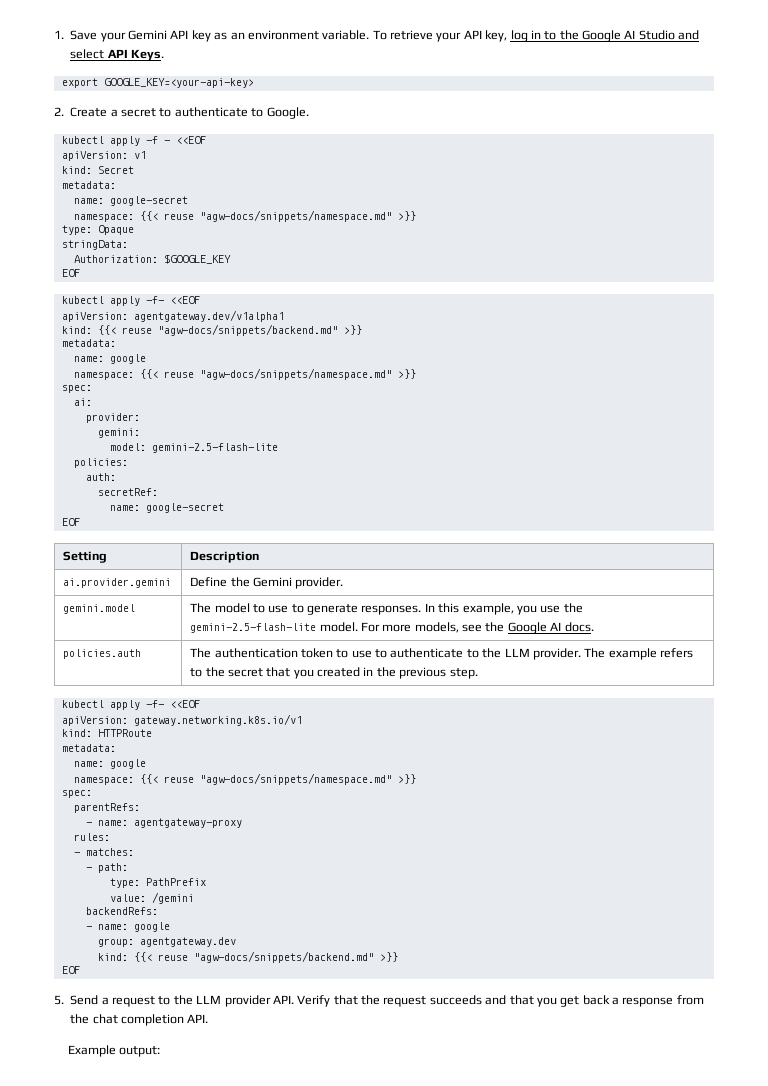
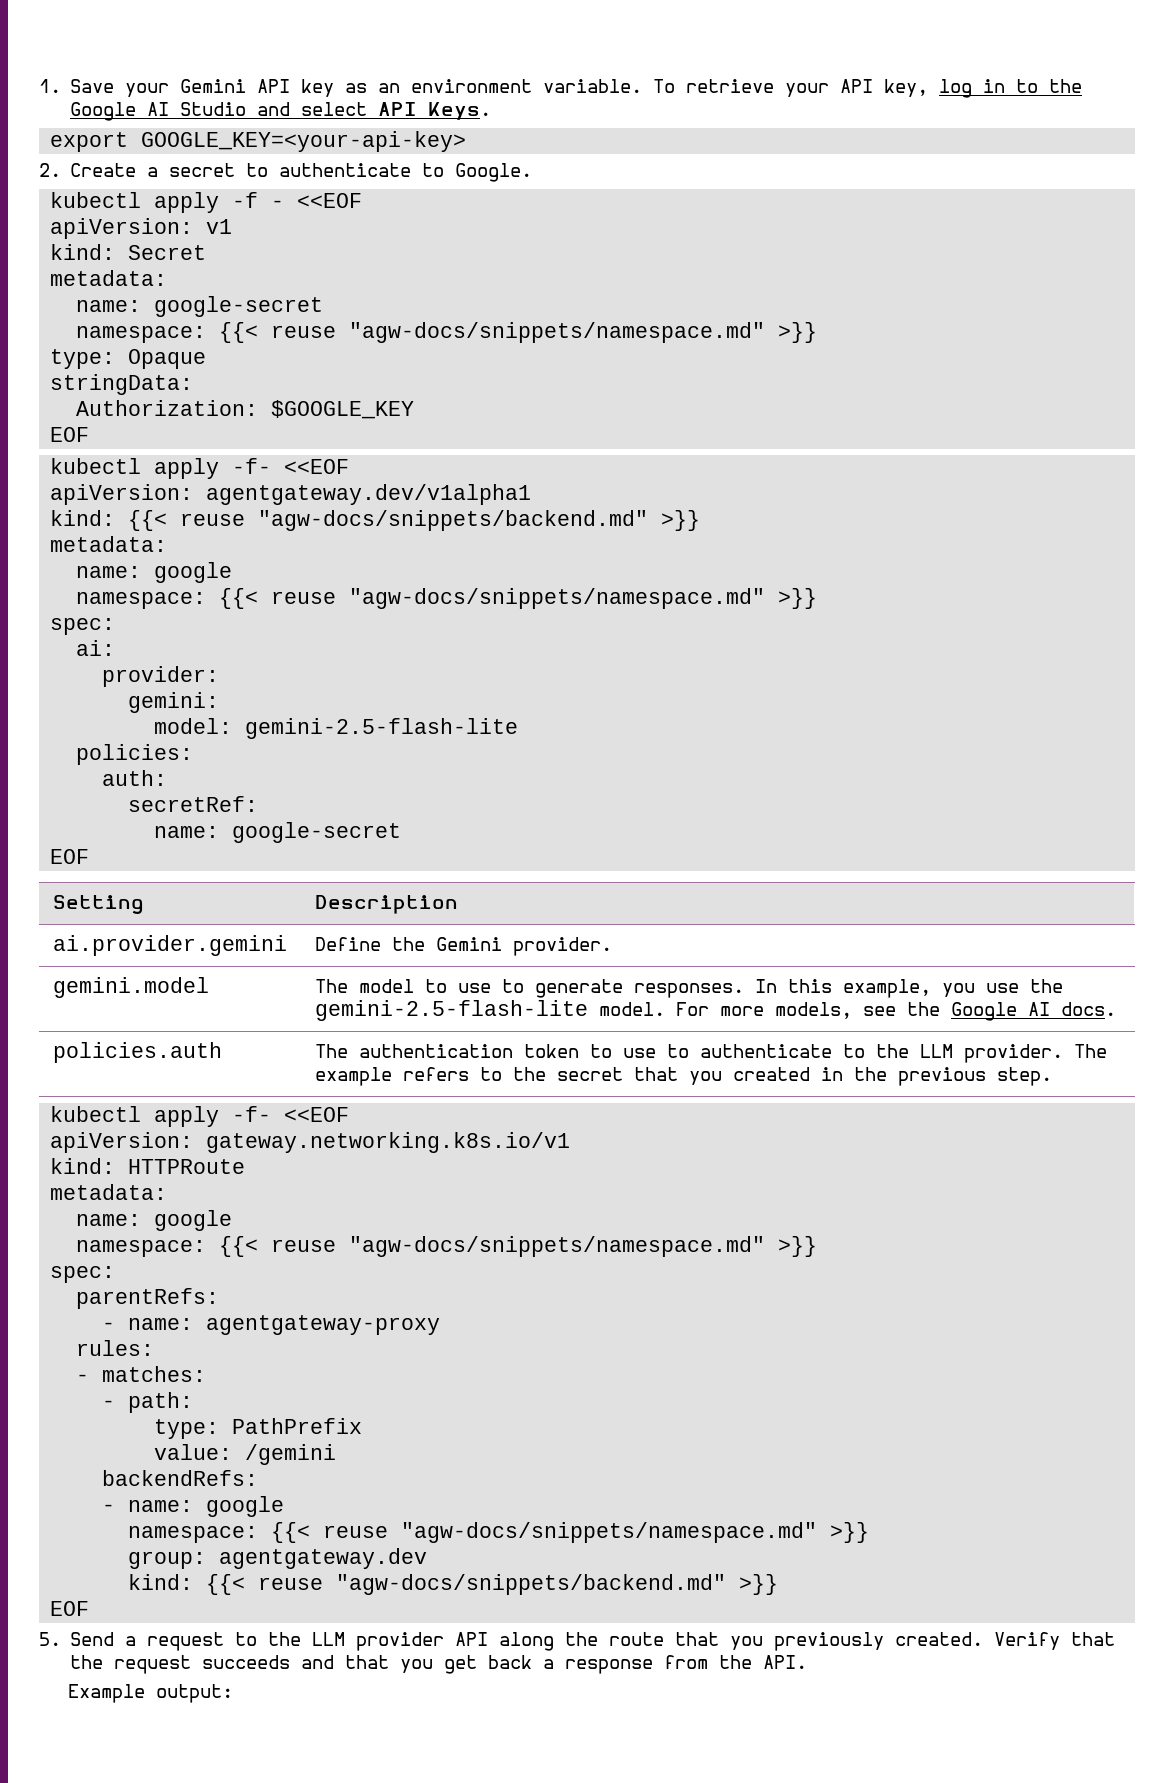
  - name: google
+ namespace: {{< reuse "agw-docs/snippets/namespace.md" >}}
- 5. Send a request to the LLM provider API. Verify that the request succeeds and that you get back a response from the chat completion API.
+ 5. Send a request to the LLM provider API along the route that you previously created. Verify that the request succeeds and that you get back a response from the API.

